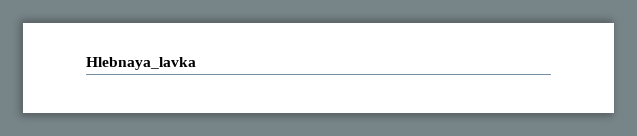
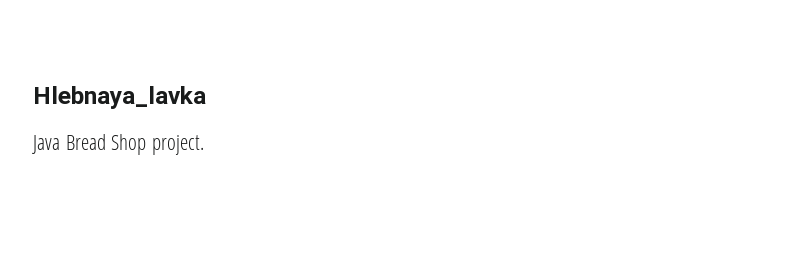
+ Java Bread Shop project.

